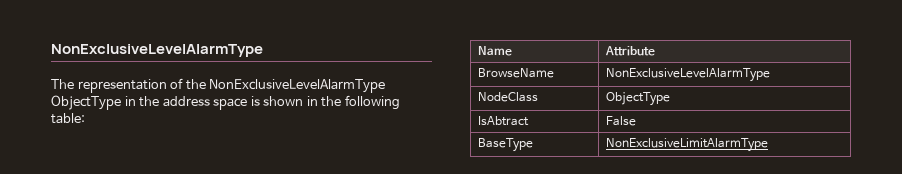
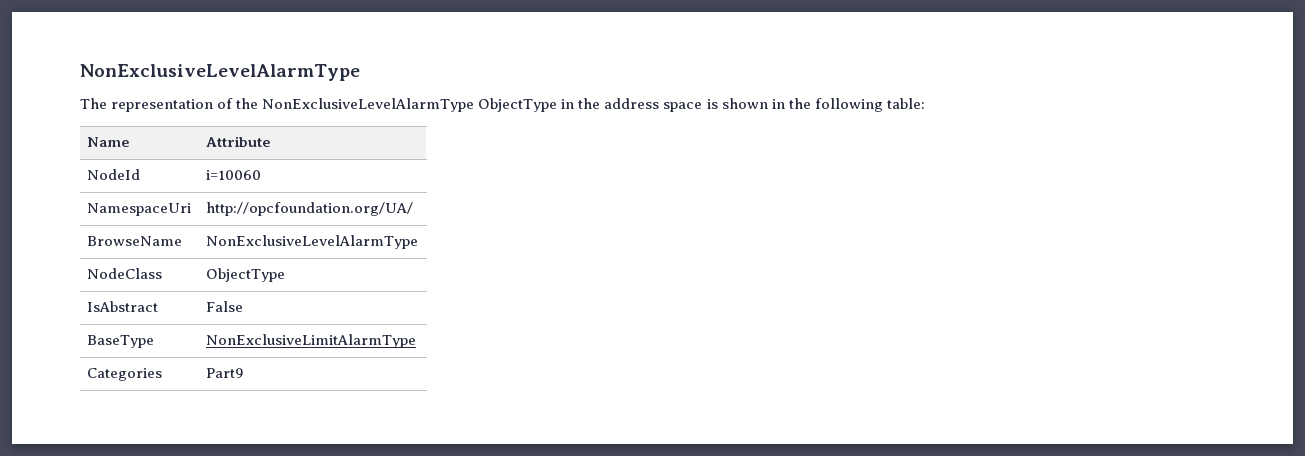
+ NodeId | i=10060
+ NamespaceUri | http://opcfoundation.org/UA/
- IsAbtract | False
+ IsAbstract | False
+ Categories | Part9

